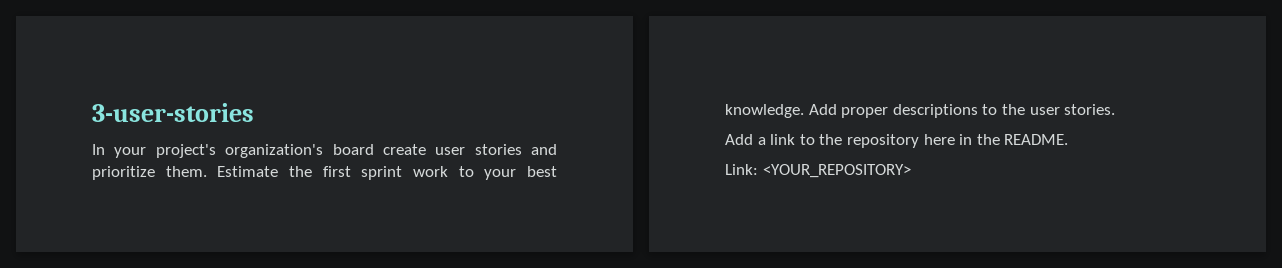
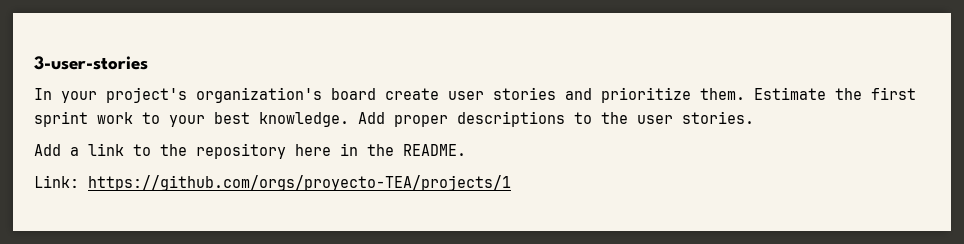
- Link: <YOUR_REPOSITORY>
+ Link: https://github.com/orgs/proyecto-TEA/projects/1

